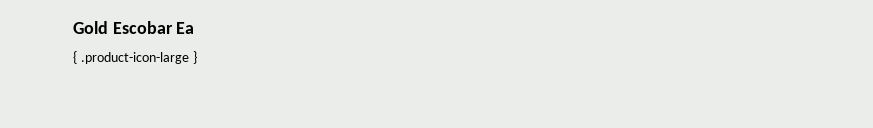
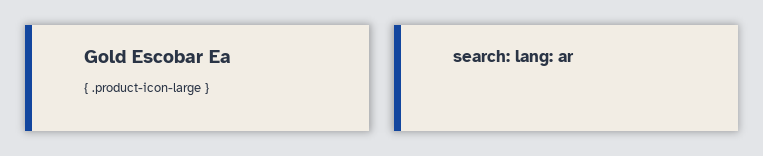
+ search: lang: ar

